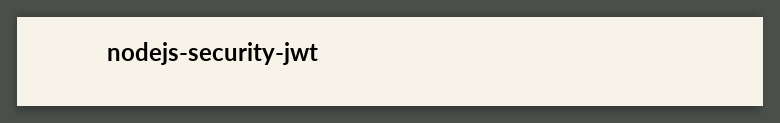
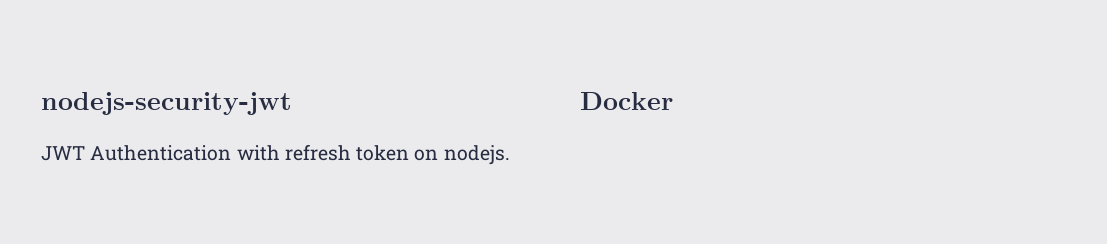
+ JWT Authentication with refresh token on nodejs.
+ Docker

